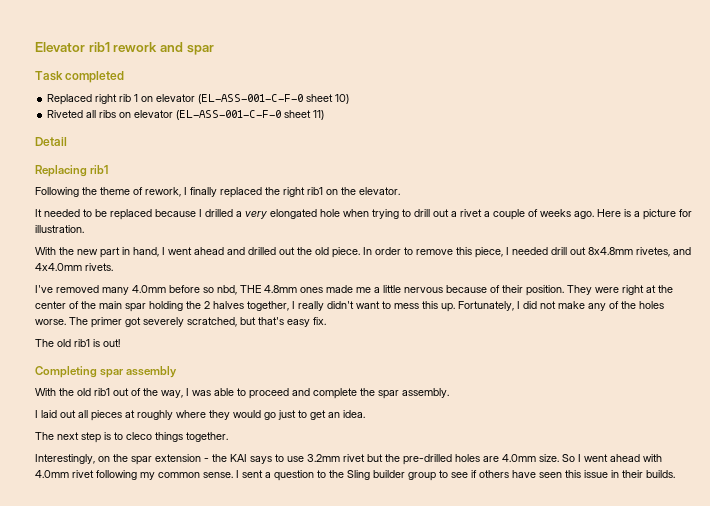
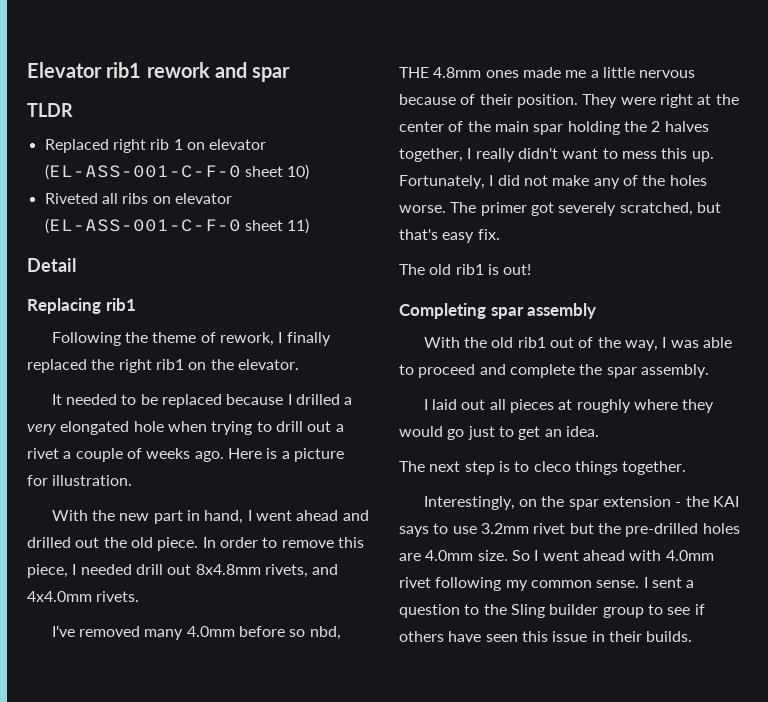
- Task completed
+ TLDR
- In order to remove this piece, I needed drill out 8x4.8mm rivetes, and 4x4.0mm rivets.
+ In order to remove this piece, I needed drill out 8x4.8mm rivets, and 4x4.0mm rivets.

